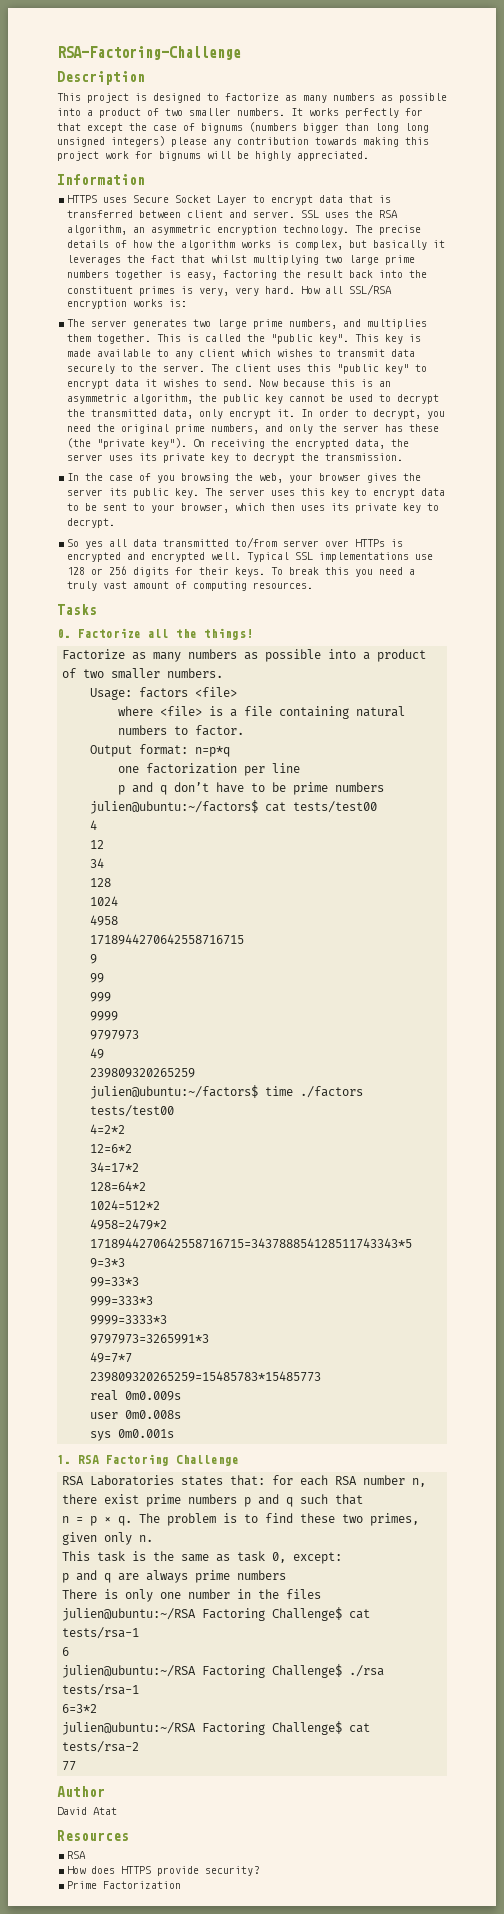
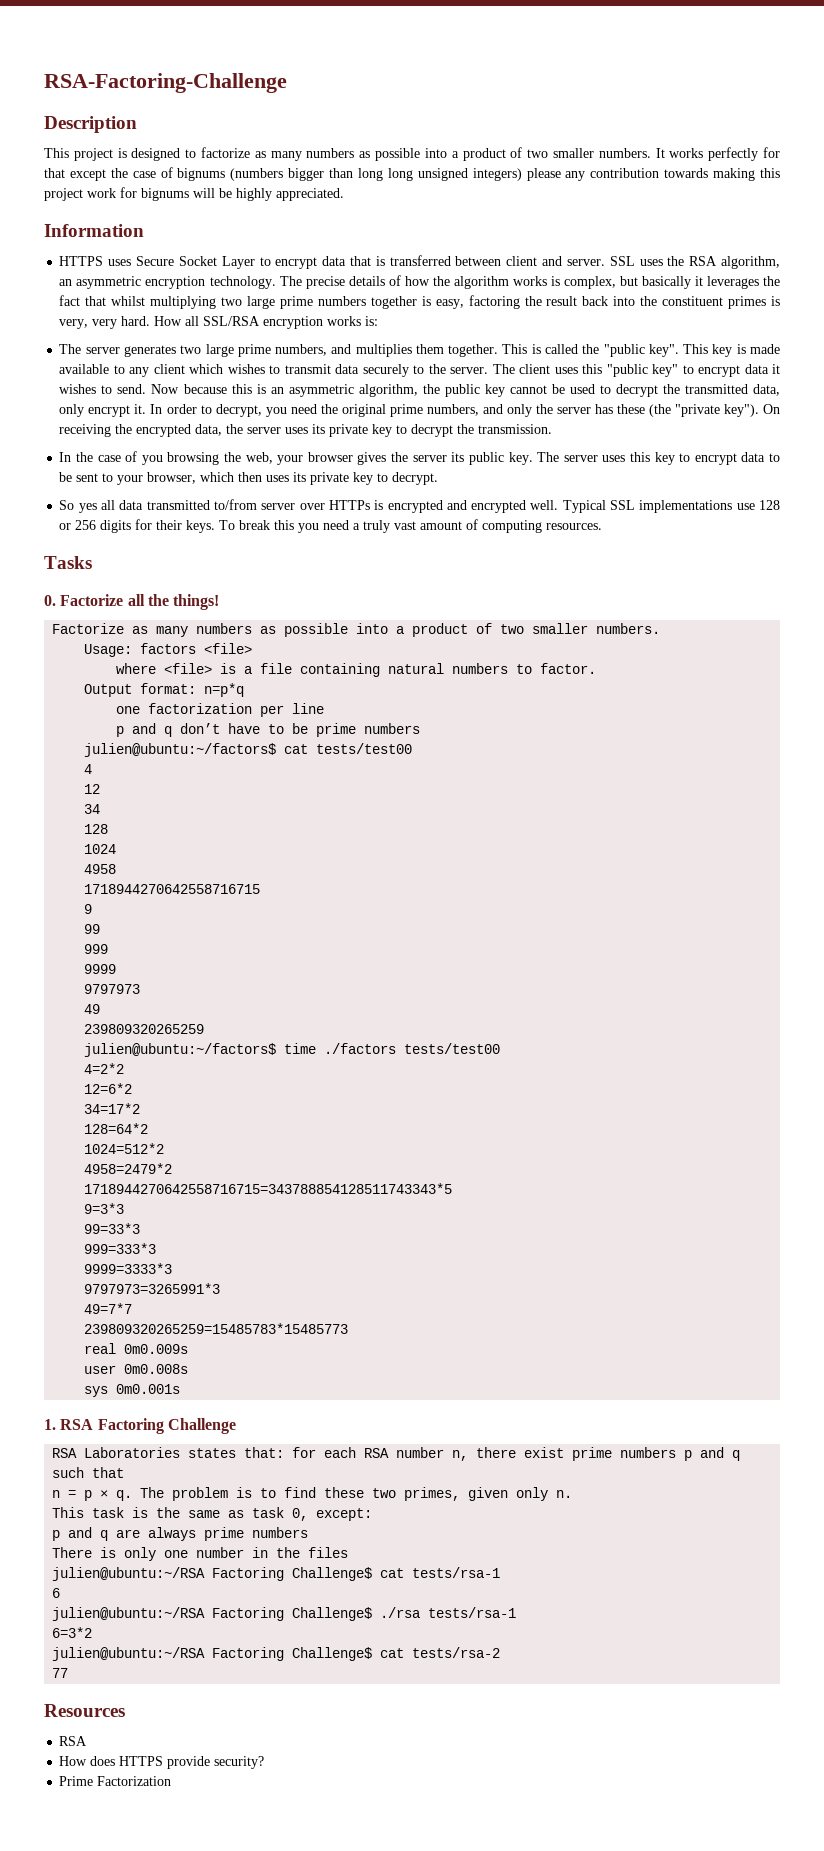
- Author
- David Atat

